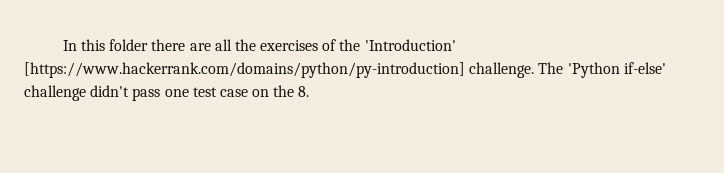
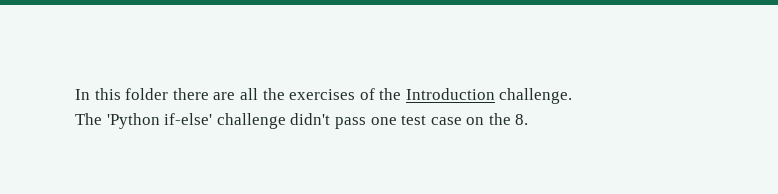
- In this folder there are all the exercises of the 'Introduction' [https://www.hackerrank.com/domains/python/py-introduction] challenge. The 'Python if-else' challenge didn't pass one test case on the 8.
+ In this folder there are all the exercises of the Introduction challenge.
+ The 'Python if-else' challenge didn't pass one test case on the 8.

